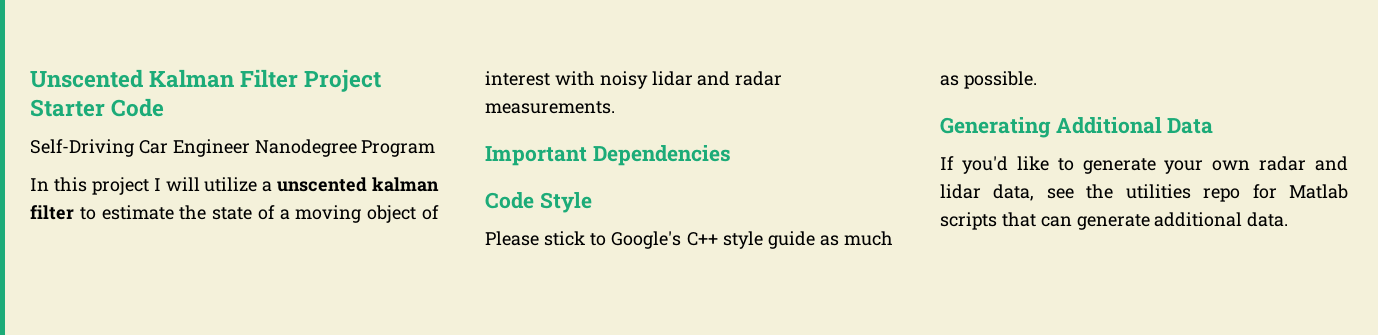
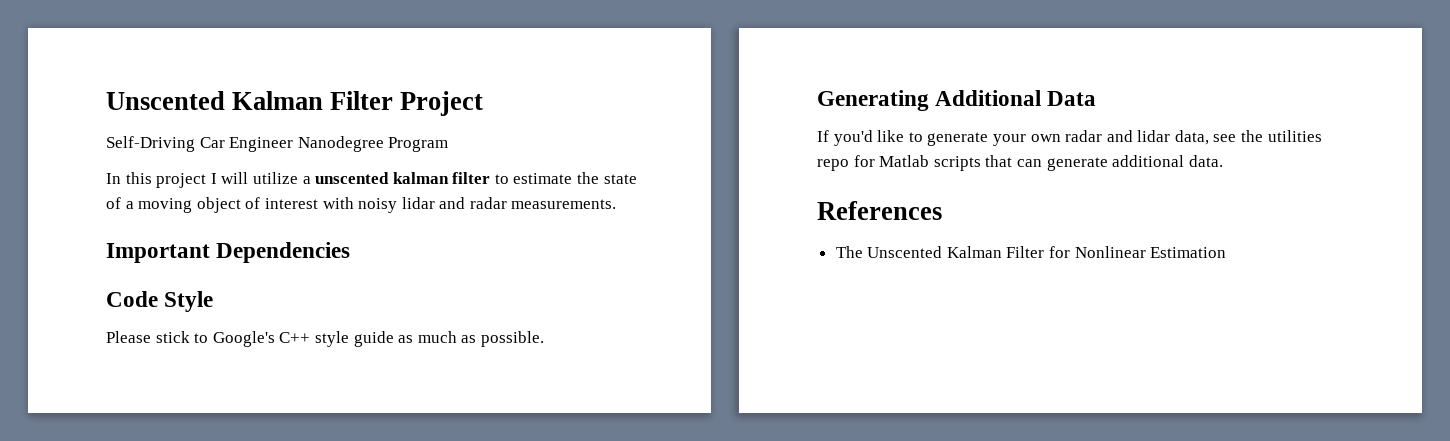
- Unscented Kalman Filter Project Starter Code
+ Unscented Kalman Filter Project
+ References
+ The Unscented Kalman Filter for Nonlinear Estimation

